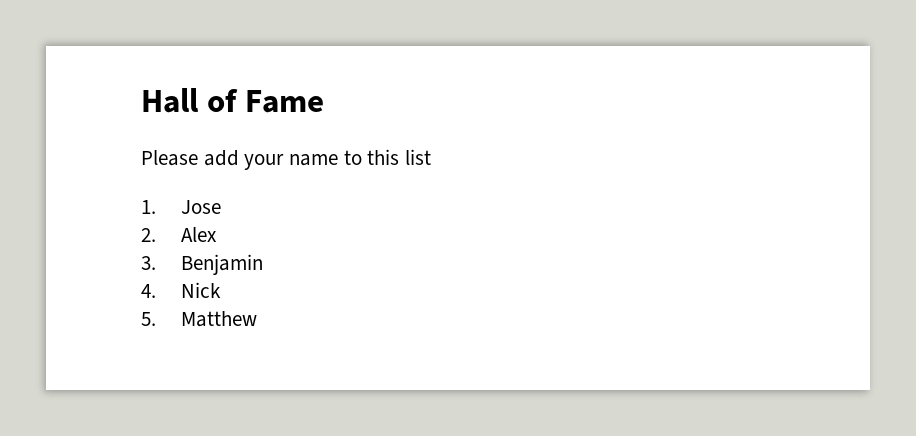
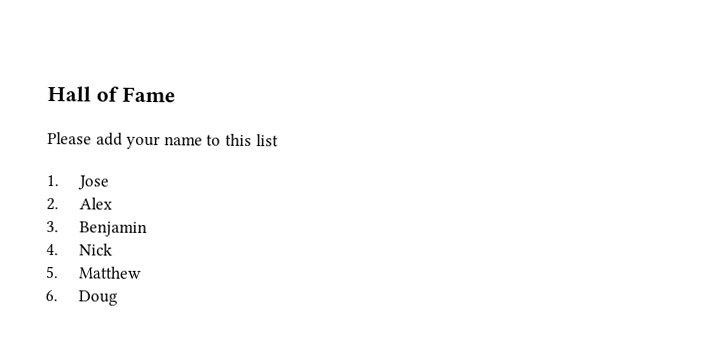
+ 6. Doug

